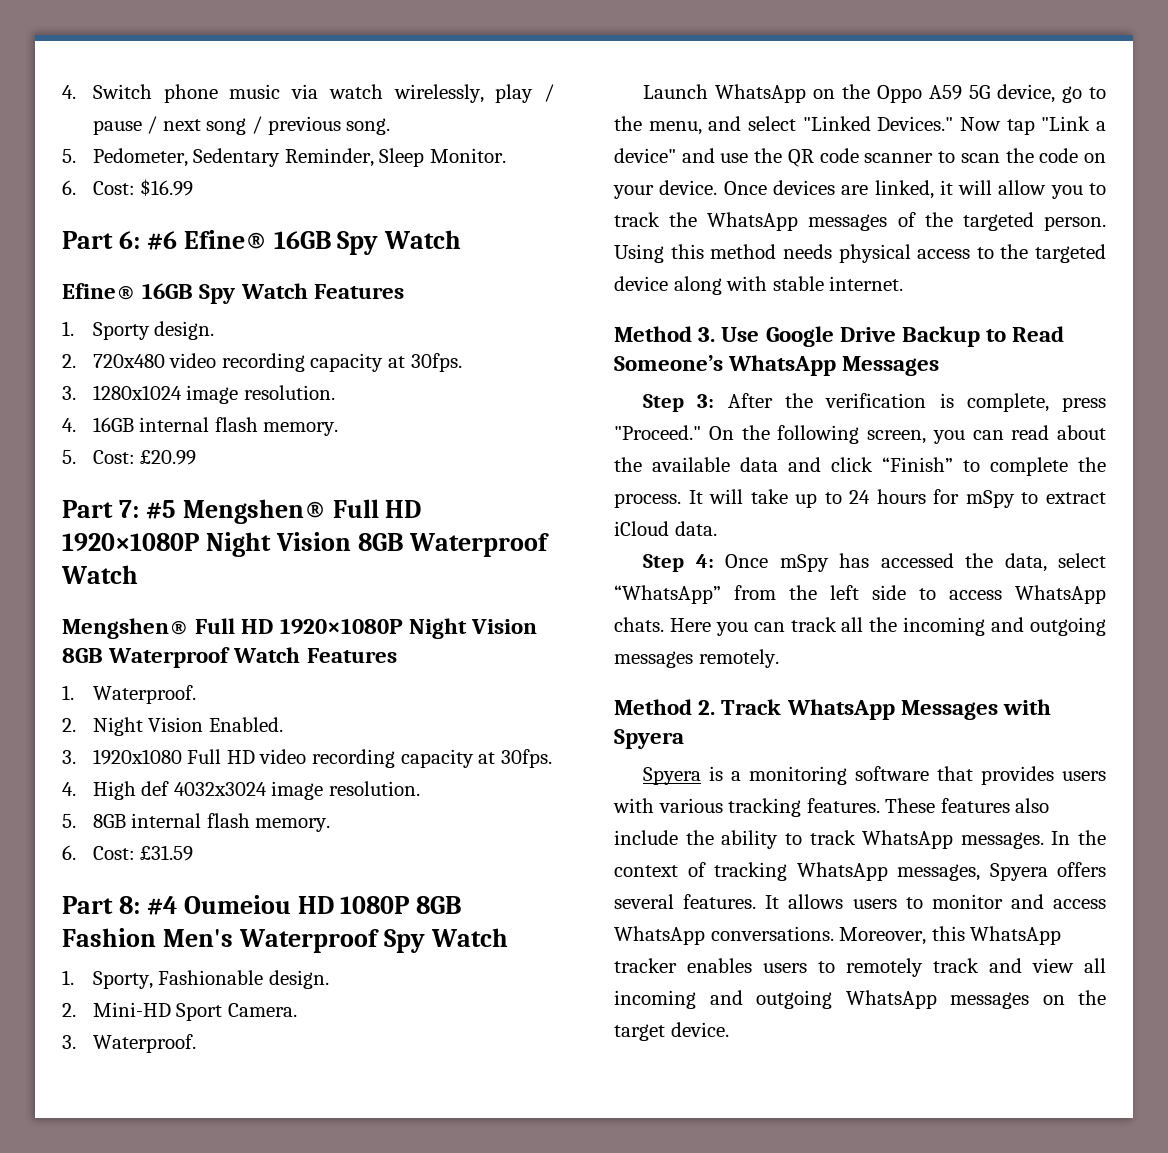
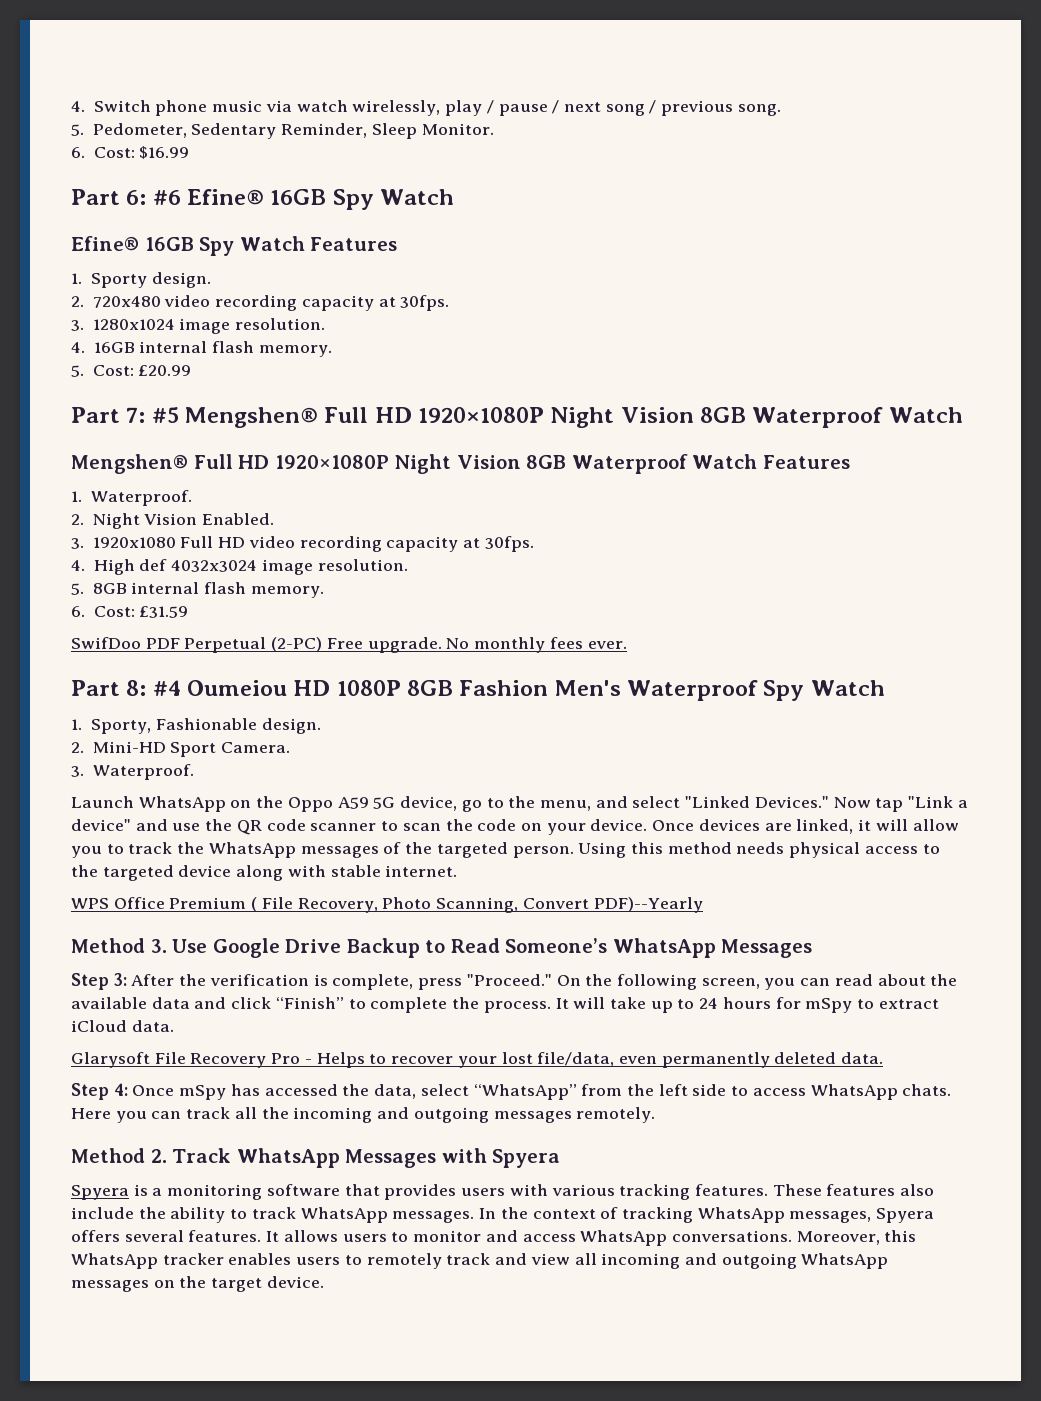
+ SwifDoo PDF Perpetual (2-PC) Free upgrade. No monthly fees ever.
+ WPS Office Premium ( File Recovery, Photo Scanning, Convert PDF)--Yearly
+ Glarysoft File Recovery Pro - Helps to recover your lost file/data, even permanently deleted data.

